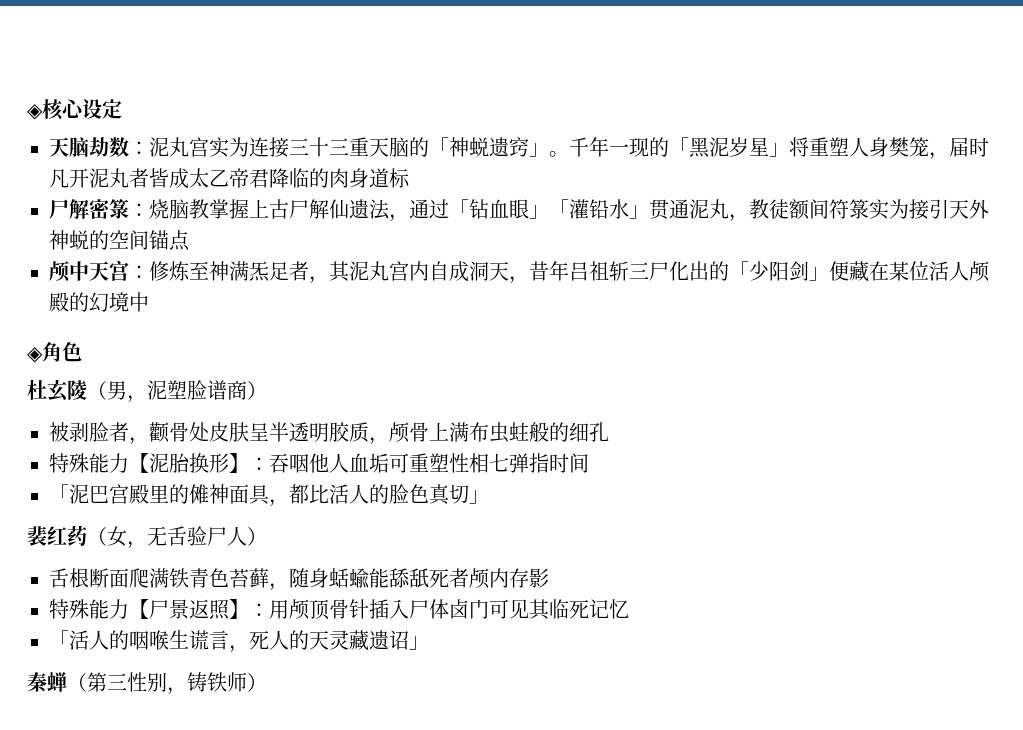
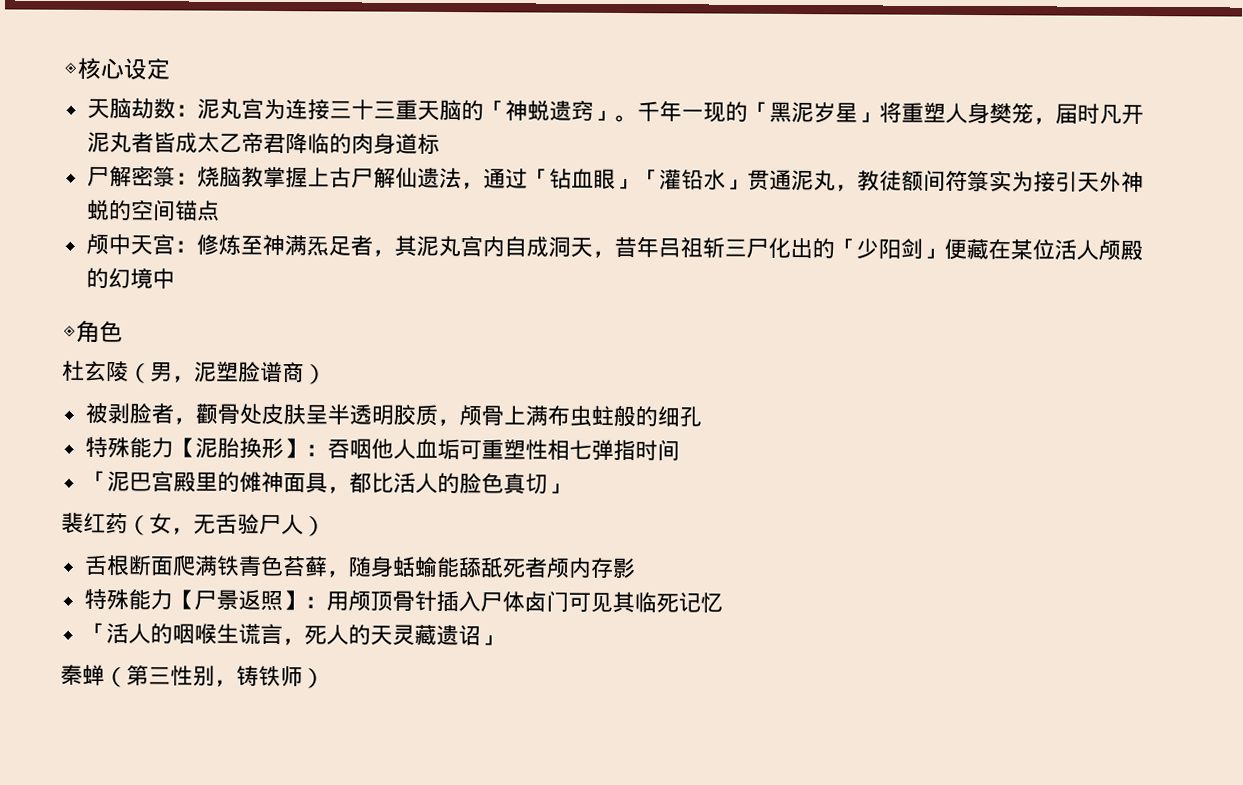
- 天脑劫数：泥丸宫实为连接三十三重天脑的「神蜕遗窍」。
+ 天脑劫数：泥丸宫为连接三十三重天脑的「神蜕遗窍」。

